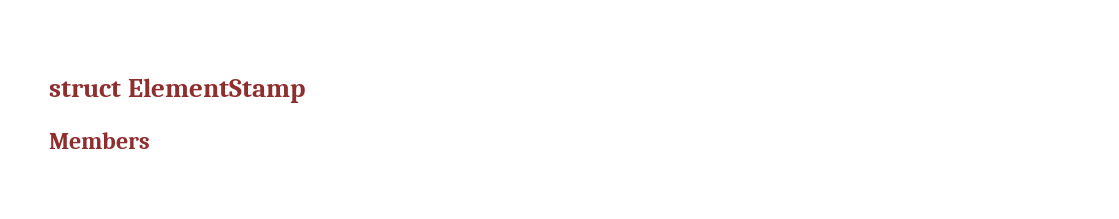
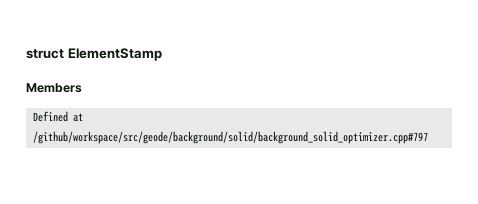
+ Defined at /github/workspace/src/geode/background/solid/background_solid_optimizer.cpp#797

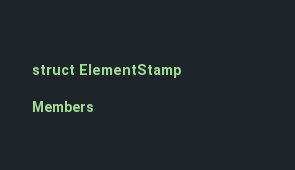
- Defined at /github/workspace/src/geode/background/solid/background_solid_optimizer.cpp#797

